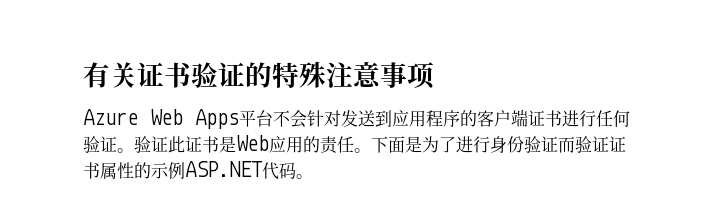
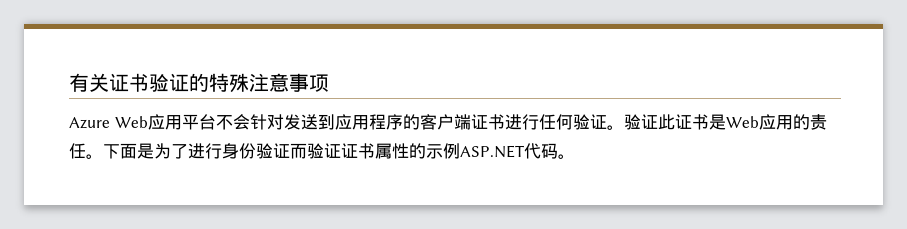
- Azure Web Apps平台不会针对发送到应用程序的客户端证书进行任何验证。
+ Azure Web应用平台不会针对发送到应用程序的客户端证书进行任何验证。

